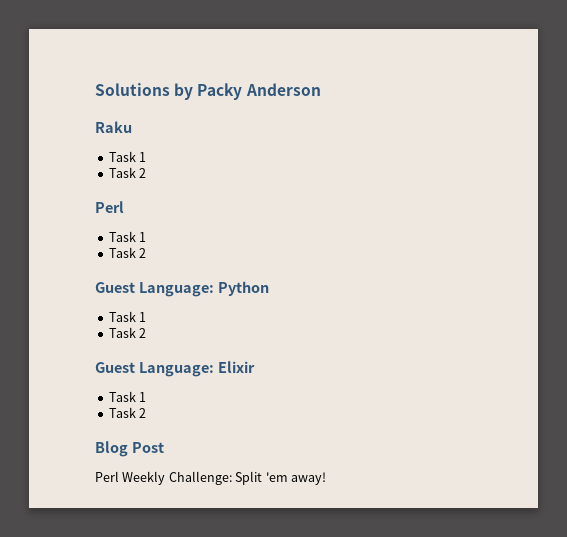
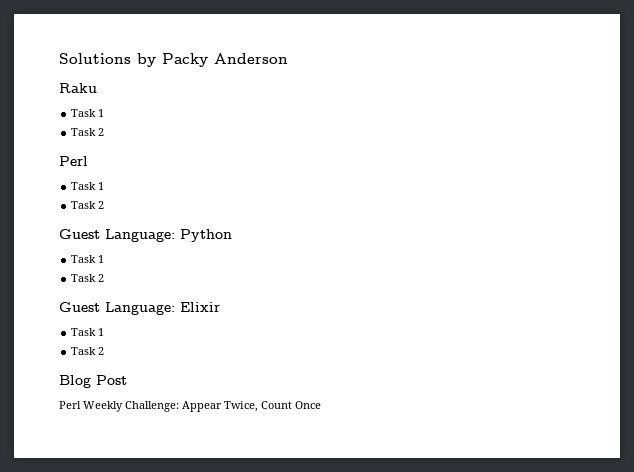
- Perl Weekly Challenge: Split 'em away!
+ Perl Weekly Challenge: Appear Twice, Count Once

